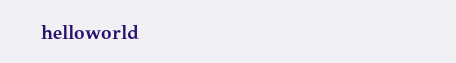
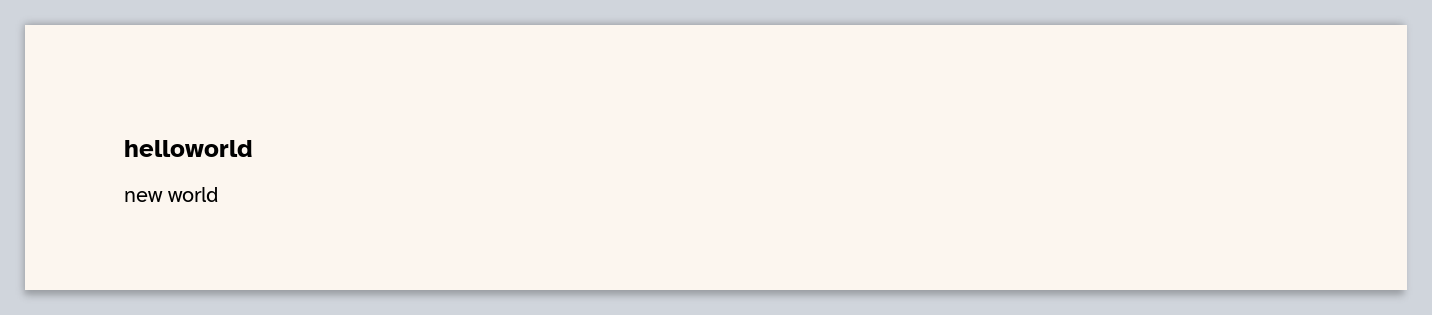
+ new world

